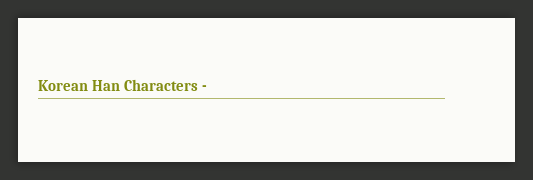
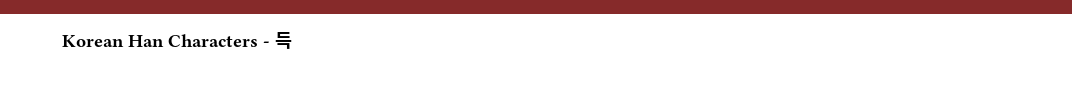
- Korean Han Characters -
+ Korean Han Characters - 득

